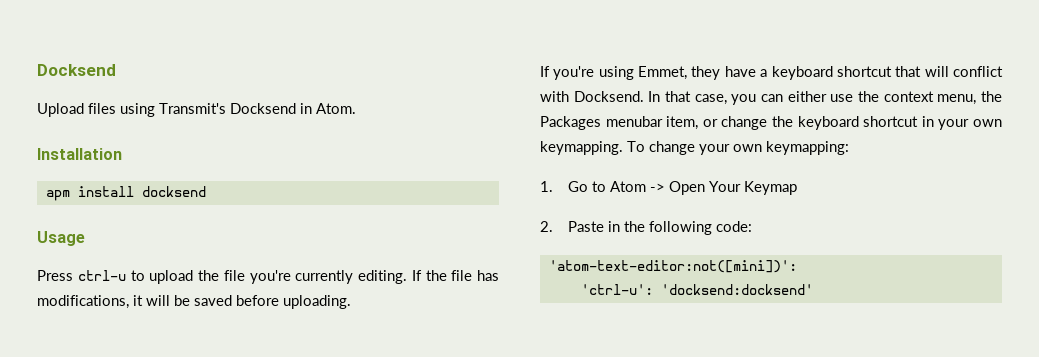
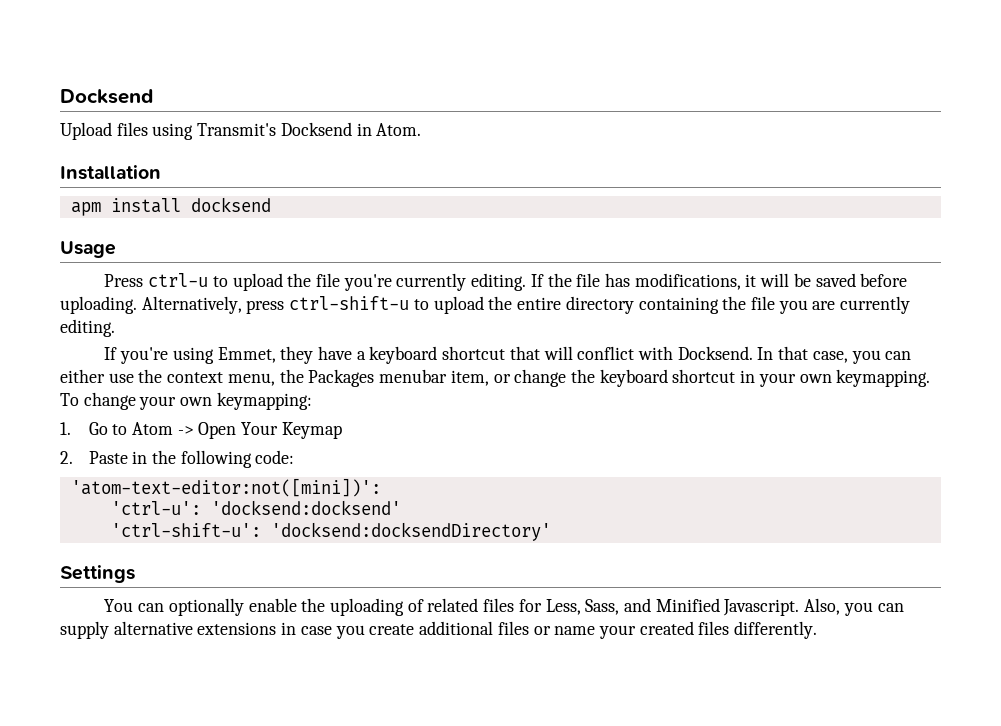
+ Alternatively, press ctrl-shift-u to upload the entire directory containing the file you are currently editing.
+ 'ctrl-shift-u': 'docksend:docksendDirectory'
+ Settings
+ You can optionally enable the uploading of related files for Less, Sass, and Minified Javascript. Also, you can supply alternative extensions in case you create additional files or name your created files differently.

